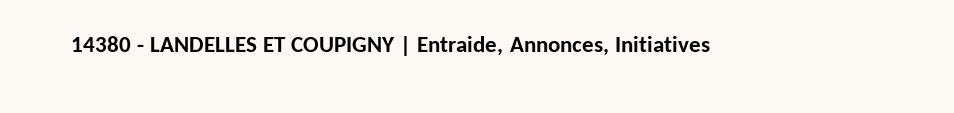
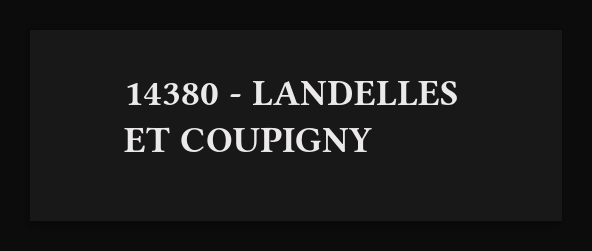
- 14380 - LANDELLES ET COUPIGNY | Entraide, Annonces, Initiatives
+ 14380 - LANDELLES ET COUPIGNY

